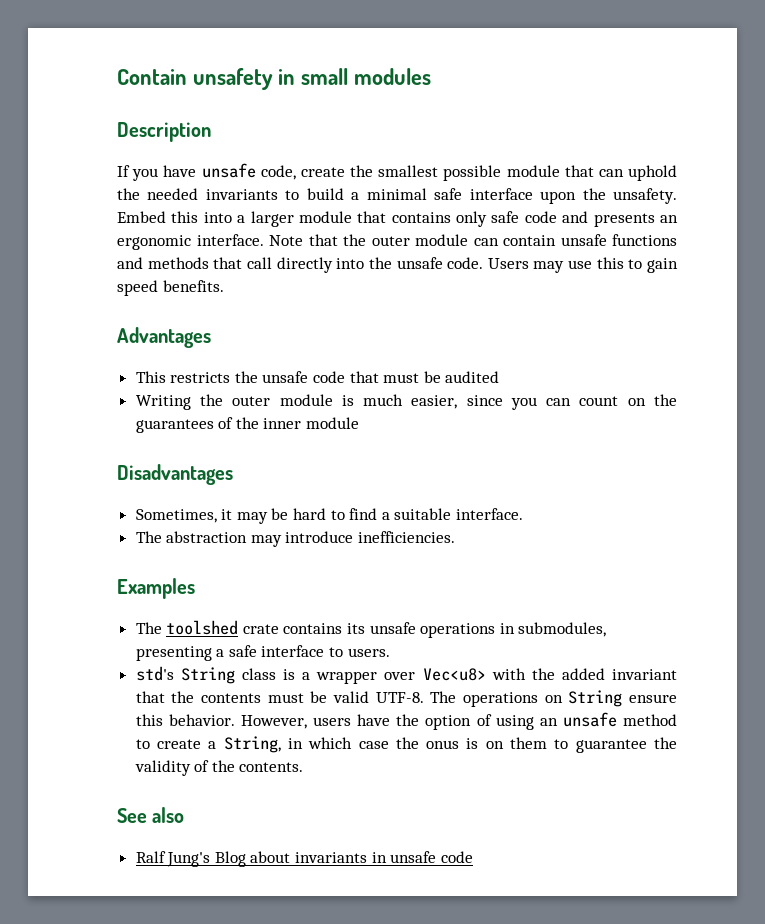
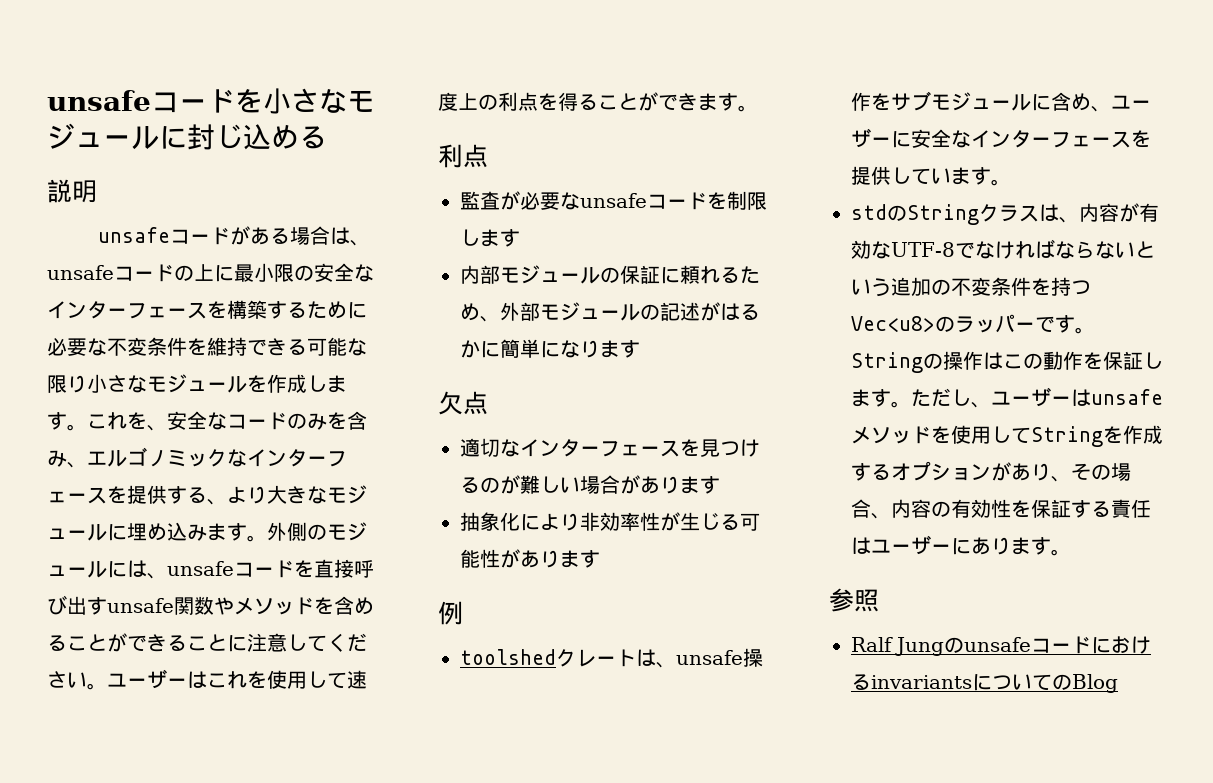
- Contain unsafety in small modules
- Description
- If you have unsafe code, create the smallest possible module that can uphold the needed invariants to build a minimal safe interface upon the unsafety. Embed this into a larger module that contains only safe code and presents an ergonomic interface. Note that the outer module can contain unsafe functions and methods that call directly into the unsafe code. Users may use this to gain speed benefits.
- Advantages
- This restricts the unsafe code that must be audited
- Writing the outer module is much easier, since you can count on the guarantees of the inner module
- Disadvantages
- Sometimes, it may be hard to find a suitable interface.
- The abstraction may introduce inefficiencies.
- Examples
- The toolshed crate contains its unsafe operations in submodules, presenting a safe interface to users.
- std's String class is a wrapper over Vec<u8> with the added invariant that the contents must be valid UTF-8. The operations on String ensure this behavior. However, users have the option of using an unsafe method to create a String, in which case the onus is on them to guarantee the validity of the contents.
- See also
- Ralf Jung's Blog about invariants in unsafe code
+ unsafeコードを小さなモジュールに封じ込める
+ 説明
+ unsafeコードがある場合は、unsafeコードの上に最小限の安全なインターフェースを構築するために必要な不変条件を維持できる可能な限り小さなモジュールを作成します。これを、安全なコードのみを含み、エルゴノミックなインターフェースを提供する、より大きなモジュールに埋め込みます。外側のモジュールには、unsafeコードを直接呼び出すunsafe関数やメソッドを含めることができることに注意してください。ユーザーはこれを使用して速度上の利点を得ることができます。
+ 利点
+ 監査が必要なunsafeコードを制限します
+ 内部モジュールの保証に頼れるため、外部モジュールの記述がはるかに簡単になります
+ 欠点
+ 適切なインターフェースを見つけるのが難しい場合があります
+ 抽象化により非効率性が生じる可能性があります
+ 例
+ toolshedクレートは、unsafe操作をサブモジュールに含め、ユーザーに安全なインターフェースを提供しています。
+ stdのStringクラスは、内容が有効なUTF-8でなければならないという追加の不変条件を持つVec<u8>のラッパーです。Stringの操作はこの動作を保証します。ただし、ユーザーはunsafeメソッドを使用してStringを作成するオプションがあり、その場合、内容の有効性を保証する責任はユーザーにあります。
+ 参照
+ Ralf JungのunsafeコードにおけるinvariantsについてのBlog

